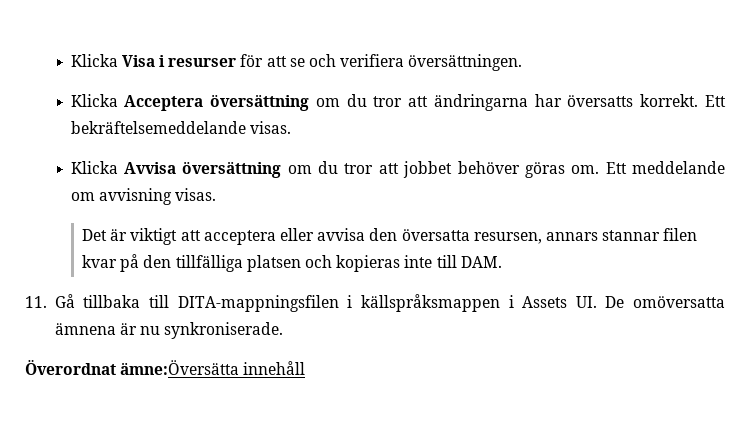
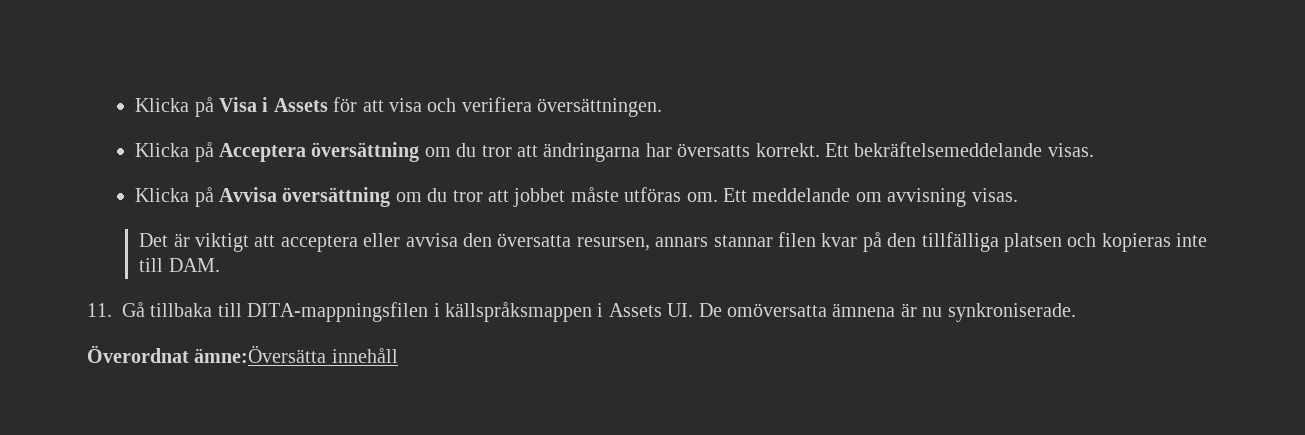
- Klicka Visa i resurser för att se och verifiera översättningen.
+ Klicka på Visa i Assets för att visa och verifiera översättningen.
- Klicka Acceptera översättning om du tror att ändringarna har översatts korrekt.
+ Klicka på Acceptera översättning om du tror att ändringarna har översatts korrekt.
- Klicka Avvisa översättning om du tror att jobbet behöver göras om.
+ Klicka på Avvisa översättning om du tror att jobbet måste utföras om.

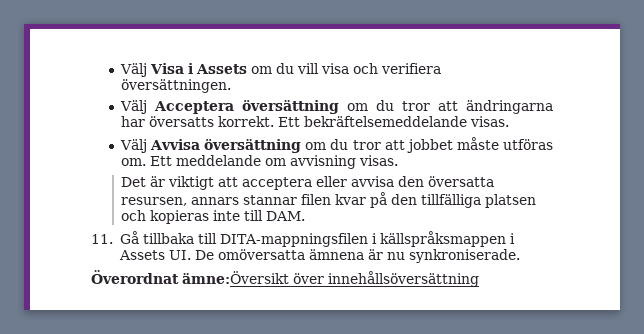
- Klicka på Visa i Assets för att visa och verifiera översättningen.
+ Välj Visa i Assets om du vill visa och verifiera översättningen.
- Klicka på Acceptera översättning om du tror att ändringarna har översatts korrekt.
+ Välj Acceptera översättning om du tror att ändringarna har översatts korrekt.
- Klicka på Avvisa översättning om du tror att jobbet måste utföras om.
+ Välj Avvisa översättning om du tror att jobbet måste utföras om.
- Överordnat ämne:Översätta innehåll
+ Överordnat ämne:Översikt över innehållsöversättning

